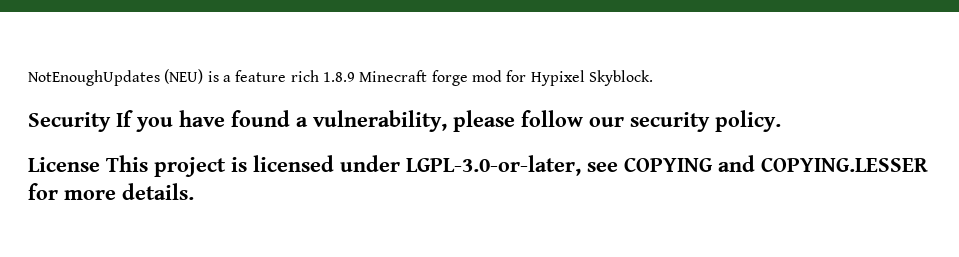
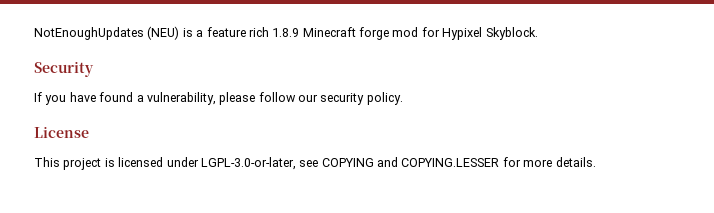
- Security If you have found a vulnerability, please follow our security policy.
+ Security
+ If you have found a vulnerability, please follow our security policy.
- License This project is licensed under LGPL-3.0-or-later, see COPYING and COPYING.LESSER for more details.
+ License
+ This project is licensed under LGPL-3.0-or-later, see COPYING and COPYING.LESSER for more details.

